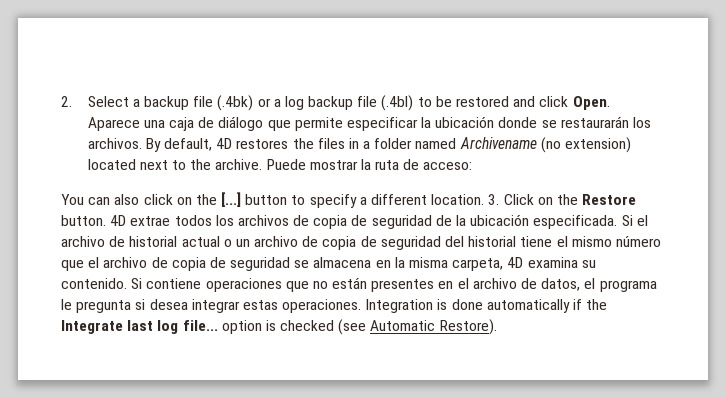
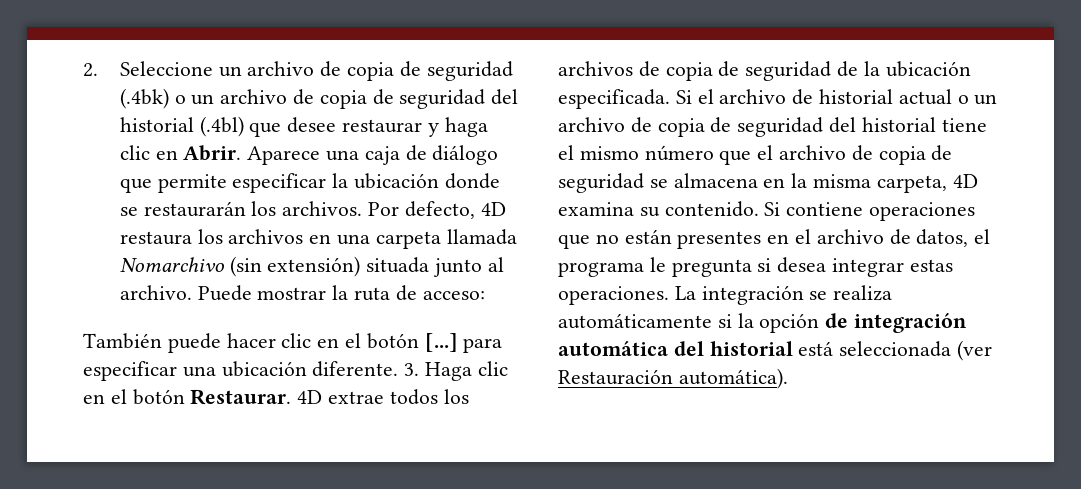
- 2. Select a backup file (.4bk) or a log backup file (.4bl) to be restored and click Open.
+ 2. Seleccione un archivo de copia de seguridad (.4bk) o un archivo de copia de seguridad del historial (.4bl) que desee restaurar y haga clic en Abrir.
- By default, 4D restores the files in a folder named Archivename (no extension) located next to the archive.
+ Por defecto, 4D restaura los archivos en una carpeta llamada Nomarchivo (sin extensión) situada junto al archivo.
- You can also click on the [...] button to specify a different location. 3. Click on the Restore button.
+ También puede hacer clic en el botón [...] para especificar una ubicación diferente. 3. Haga clic en el botón Restaurar.
- Integration is done automatically if the Integrate last log file... option is checked (see Automatic Restore).
+ La integración se realiza automáticamente si la opción de integración automática del historial está seleccionada (ver Restauración automática).

